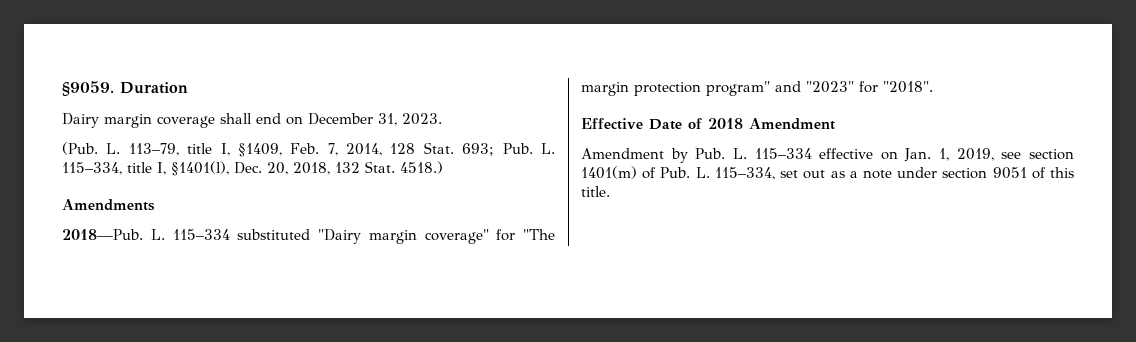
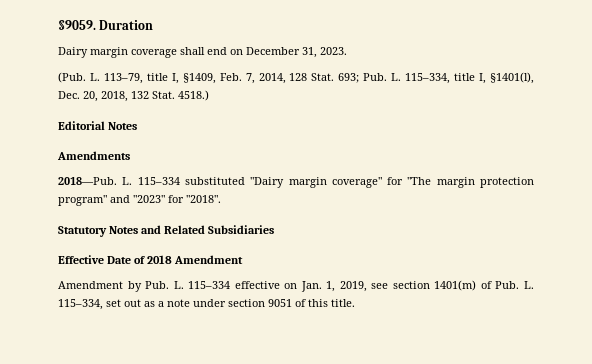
+ Editorial Notes
+ Statutory Notes and Related Subsidiaries

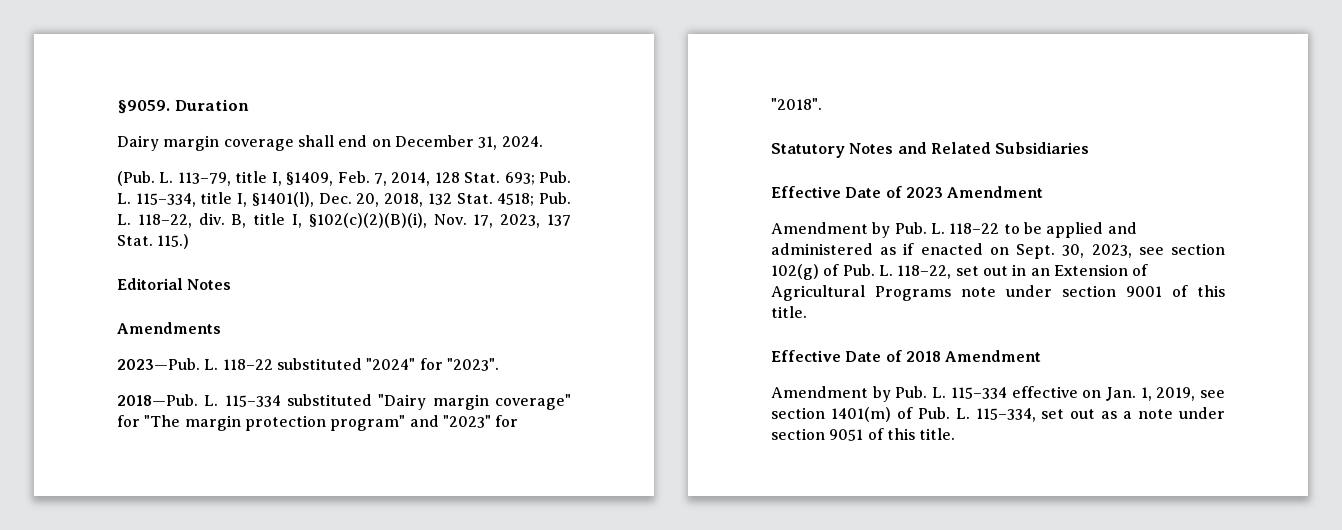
- Dairy margin coverage shall end on December 31, 2023.
+ Dairy margin coverage shall end on December 31, 2024.
- 4518.)
+ 4518; Pub. L. 118–22, div. B, title I, §102(c)(2)(B)(i), Nov. 17, 2023, 137 Stat. 115.)
  Editorial Notes
  Amendments
+ 2023—Pub. L. 118–22 substituted "2024" for "2023".
+ Effective Date of 2023 Amendment
+ Amendment by Pub. L. 118–22 to be applied and administered as if enacted on Sept. 30, 2023, see section 102(g) of Pub. L. 118–22, set out in an Extension of Agricultural Programs note under section 9001 of this title.

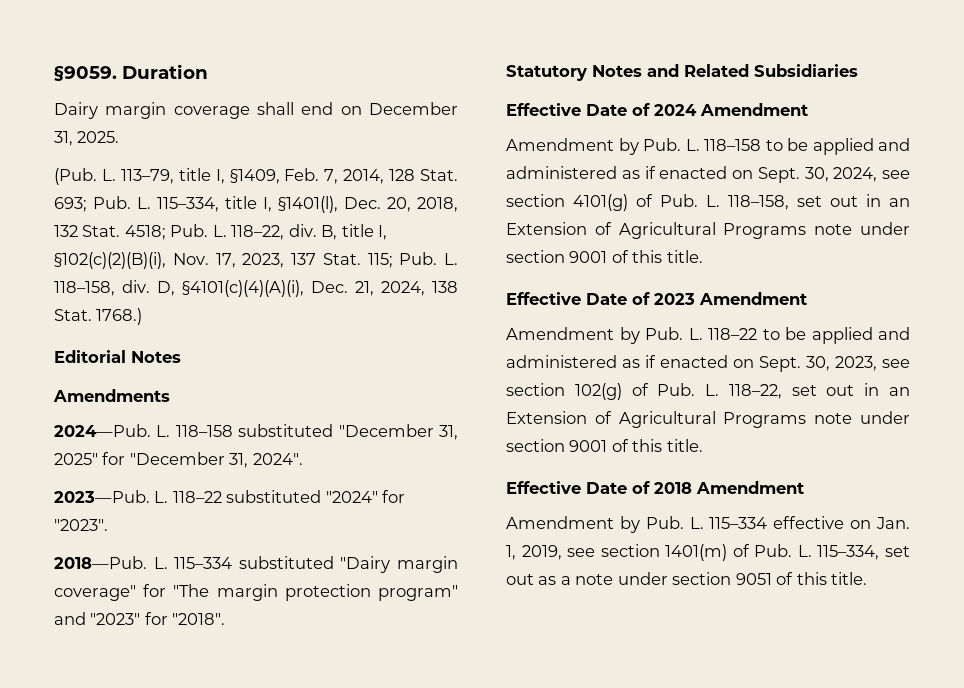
- Dairy margin coverage shall end on December 31, 2024.
+ Dairy margin coverage shall end on December 31, 2025.
- 115.)
+ 115; Pub. L. 118–158, div. D, §4101(c)(4)(A)(i), Dec. 21, 2024, 138 Stat. 1768.)
  Editorial Notes
  Amendments
+ 2024—Pub. L. 118–158 substituted "December 31, 2025" for "December 31, 2024".
+ Effective Date of 2024 Amendment
+ Amendment by Pub. L. 118–158 to be applied and administered as if enacted on Sept. 30, 2024, see section 4101(g) of Pub. L. 118–158, set out in an Extension of Agricultural Programs note under section 9001 of this title.

